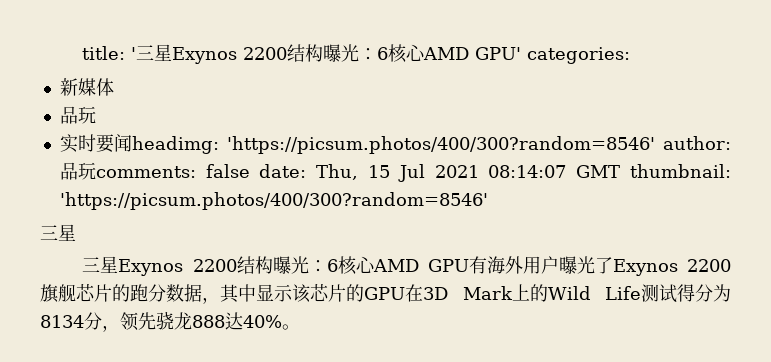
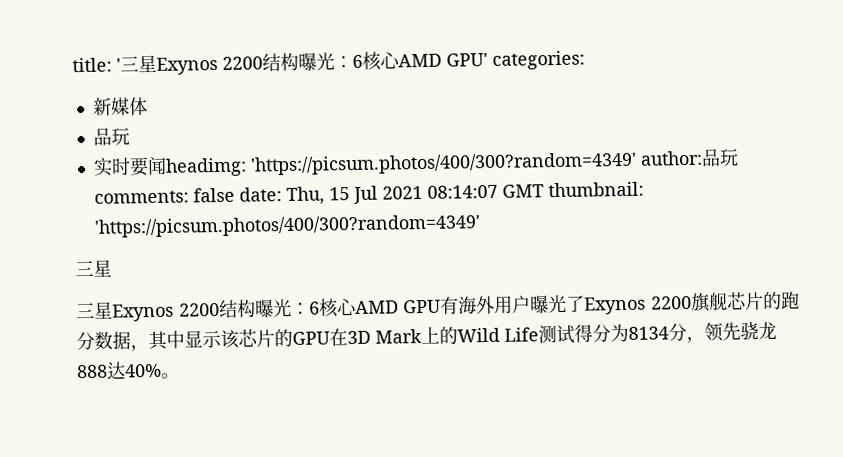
- 实时要闻headimg: 'https://picsum.photos/400/300?random=8546' author:品玩comments: false date: Thu, 15 Jul 2021 08:14:07 GMT thumbnail: 'https://picsum.photos/400/300?random=8546'
+ 实时要闻headimg: 'https://picsum.photos/400/300?random=4349' author:品玩comments: false date: Thu, 15 Jul 2021 08:14:07 GMT thumbnail: 'https://picsum.photos/400/300?random=4349'

